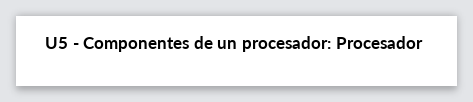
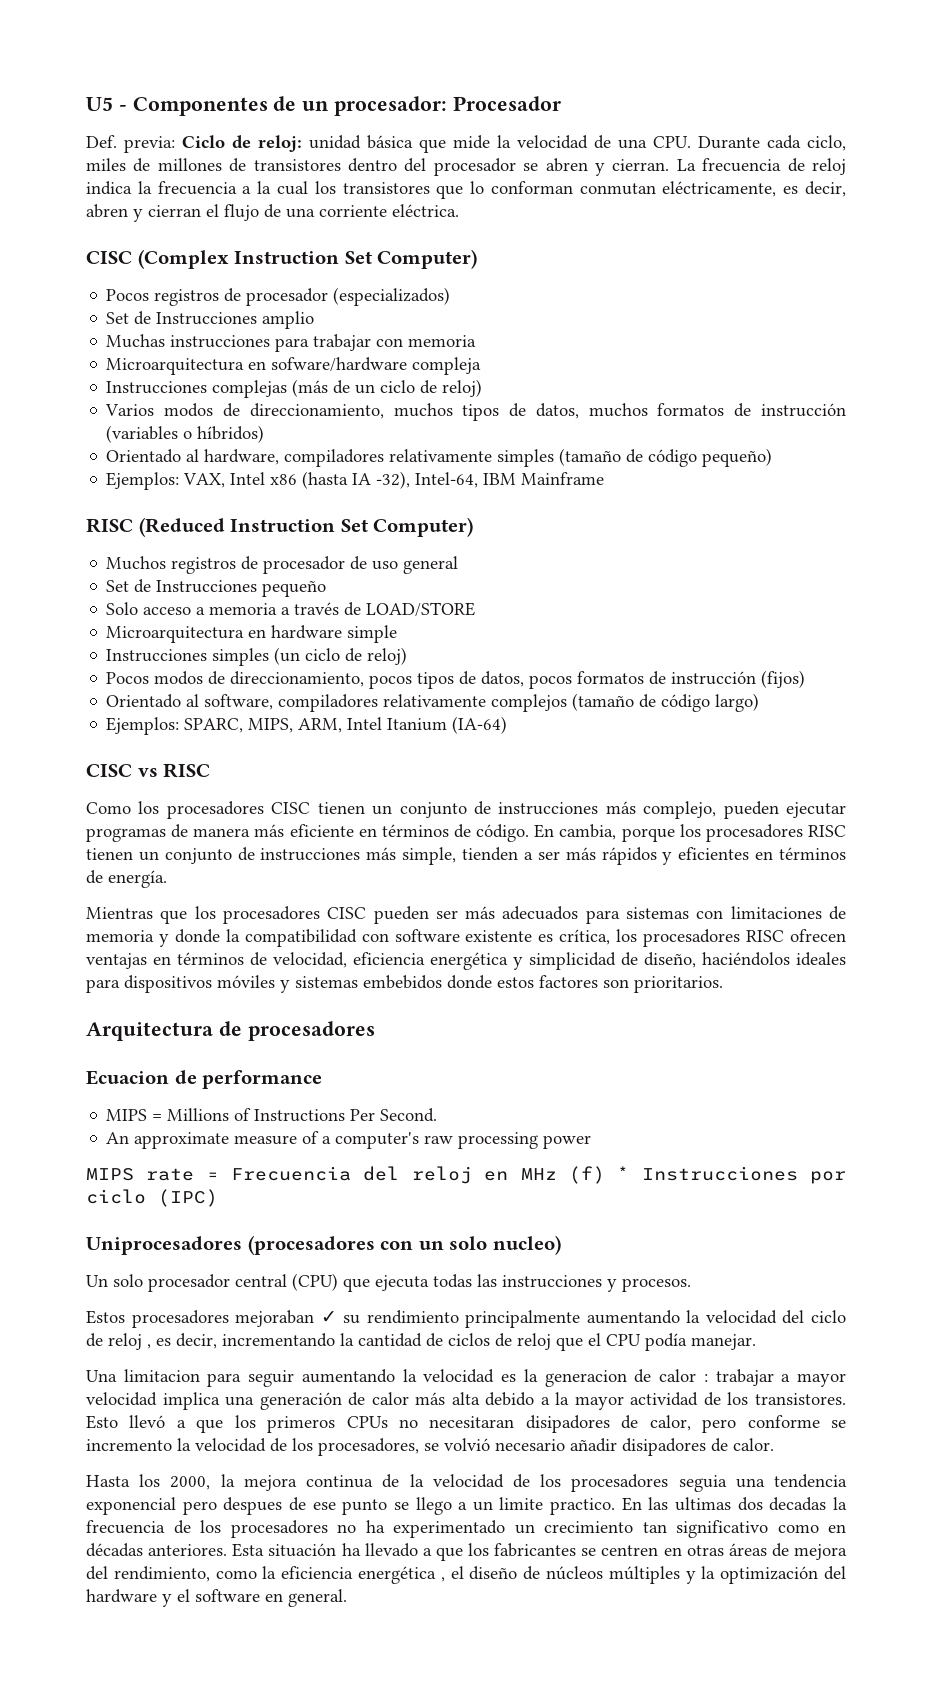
+ Def. previa: Ciclo de reloj: unidad básica que mide la velocidad de una CPU. Durante cada ciclo, miles de millones de transistores dentro del procesador se abren y cierran. La frecuencia de reloj indica la frecuencia a la cual los transistores que lo conforman conmutan eléctricamente, es decir, abren y cierran el flujo de una corriente eléctrica.
+ CISC (Complex Instruction Set Computer)
+ Pocos registros de procesador (especializados)
+ Set de Instrucciones amplio
+ Muchas instrucciones para trabajar con memoria
+ Microarquitectura en sofware/hardware compleja
+ Instrucciones complejas (más de un ciclo de reloj)
+ Varios modos de direccionamiento, muchos tipos de datos, muchos formatos de instrucción (variables o híbridos)
+ Orientado al hardware, compiladores relativamente simples (tamaño de código pequeño)
+ Ejemplos: VAX, Intel x86 (hasta IA -32), Intel-64, IBM Mainframe
+ RISC (Reduced Instruction Set Computer)
+ Muchos registros de procesador de uso general
+ Set de Instrucciones pequeño
+ Solo acceso a memoria a través de LOAD/STORE
+ Microarquitectura en hardware simple
+ Instrucciones simples (un ciclo de reloj)
+ Pocos modos de direccionamiento, pocos tipos de datos, pocos formatos de instrucción (fijos)
+ Orientado al software, compiladores relativamente complejos (tamaño de código largo)
+ Ejemplos: SPARC, MIPS, ARM, Intel Itanium (IA-64)
+ CISC vs RISC
+ Como los procesadores CISC tienen un conjunto de instrucciones más complejo, pueden ejecutar programas de manera más eficiente en términos de código. En cambia, porque los procesadores RISC tienen un conjunto de instrucciones más simple, tienden a ser más rápidos y eficientes en términos de energía.
+ Mientras que los procesadores CISC pueden ser más adecuados para sistemas con limitaciones de memoria y donde la compatibilidad con software existente es crítica, los procesadores RISC ofrecen ventajas en términos de velocidad, eficiencia energética y simplicidad de diseño, haciéndolos ideales para dispositivos móviles y sistemas embebidos donde estos factores son prioritarios.
+ Arquitectura de procesadores
+ Ecuacion de performance
+ MIPS = Millions of Instructions Per Second.
+ An approximate measure of a computer's raw processing power
+ MIPS rate = Frecuencia del reloj en MHz (f) * Instrucciones por ciclo (IPC)
+ Uniprocesadores (procesadores con un solo nucleo)
+ Un solo procesador central (CPU) que ejecuta todas las instrucciones y procesos.
+ Estos procesadores mejoraban ✓ su rendimiento principalmente aumentando la velocidad del ciclo de reloj , es decir, incrementando la cantidad de ciclos de reloj que el CPU podía manejar.
+ Una limitacion para seguir aumentando la velocidad es la generacion de calor : trabajar a mayor velocidad implica una generación de calor más alta debido a la mayor actividad de los transistores. Esto llevó a que los primeros CPUs no necesitaran disipadores de calor, pero conforme se incremento la velocidad de los procesadores, se volvió necesario añadir disipadores de calor.
+ Hasta los 2000, la mejora continua de la velocidad de los procesadores seguia una tendencia exponencial pero despues de ese punto se llego a un limite practico. En las ultimas dos decadas la frecuencia de los procesadores no ha experimentado un crecimiento tan significativo como en décadas anteriores. Esta situación ha llevado a que los fabricantes se centren en otras áreas de mejora del rendimiento, como la eficiencia energética , el diseño de núcleos múltiples y la optimización del hardware y el software en general.

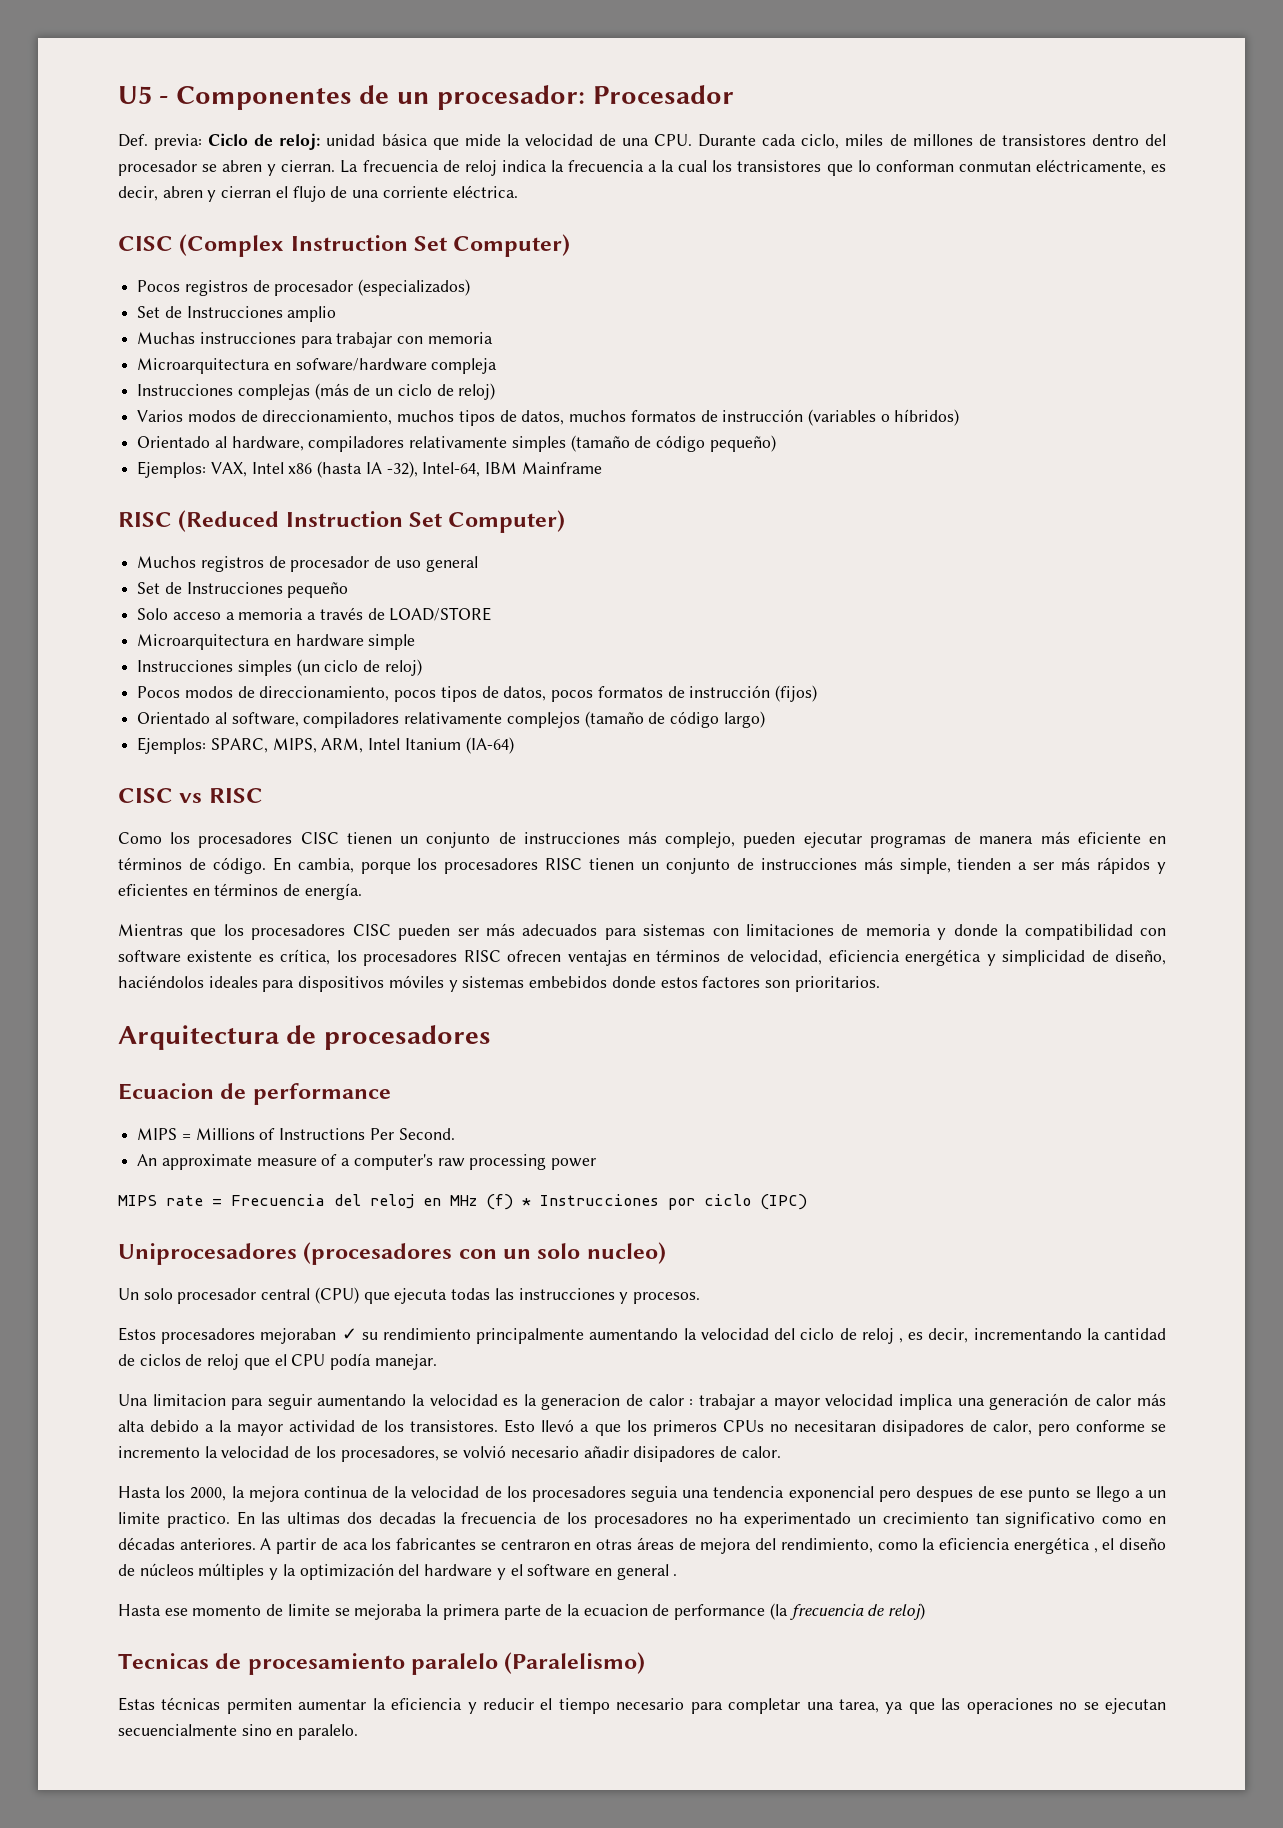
- Esta situación ha llevado a que los fabricantes se centren en otras áreas de mejora del rendimiento, como la eficiencia energética , el diseño de núcleos múltiples y la optimización del hardware y el software en general.
+ A partir de aca los fabricantes se centraron en otras áreas de mejora del rendimiento, como la eficiencia energética , el diseño de núcleos múltiples y la optimización del hardware y el software en general .
+ Hasta ese momento de limite se mejoraba la primera parte de la ecuacion de performance (la frecuencia de reloj)
+ Tecnicas de procesamiento paralelo (Paralelismo)
+ Estas técnicas permiten aumentar la eficiencia y reducir el tiempo necesario para completar una tarea, ya que las operaciones no se ejecutan secuencialmente sino en paralelo.

